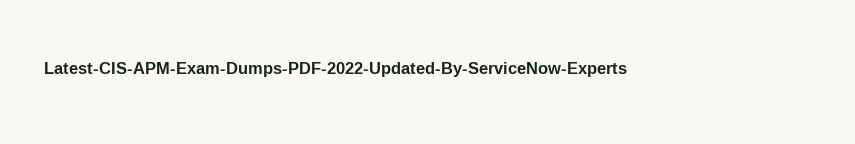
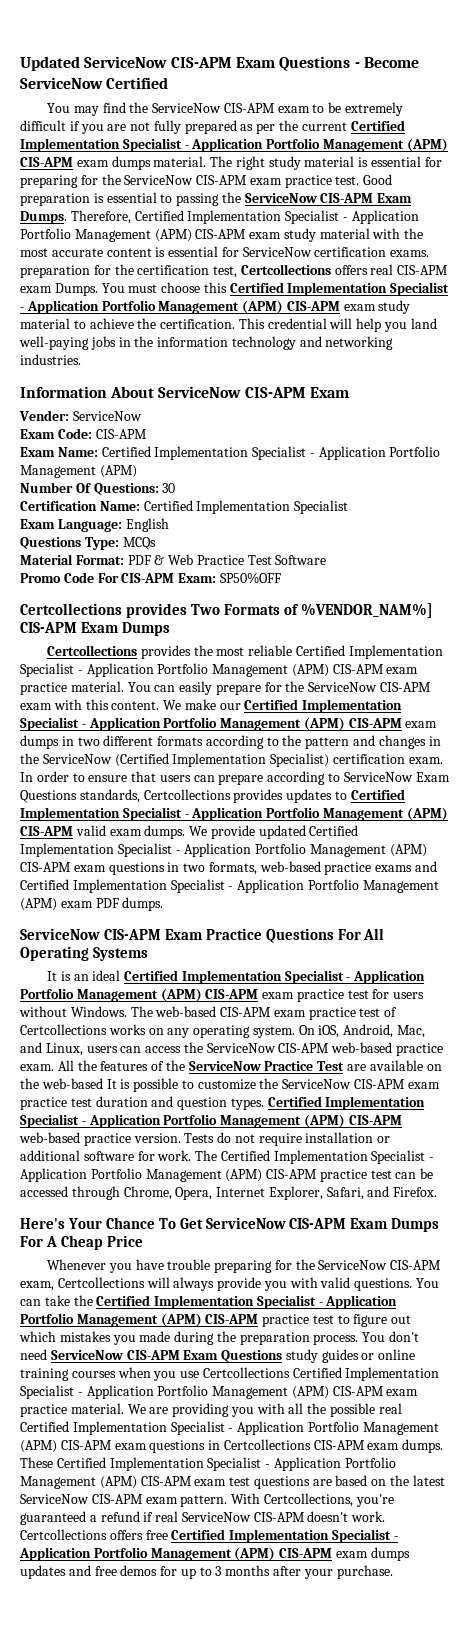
- Latest-CIS-APM-Exam-Dumps-PDF-2022-Updated-By-ServiceNow-Experts
+ Updated ServiceNow CIS-APM Exam Questions - Become ServiceNow Certified
+ You may find the ServiceNow CIS-APM exam to be extremely difficult if you are not fully prepared as per the current Certified Implementation Specialist - Application Portfolio Management (APM) CIS-APM exam dumps material. The right study material is essential for preparing for the ServiceNow CIS-APM exam practice test. Good preparation is essential to passing the ServiceNow CIS-APM Exam Dumps. Therefore, Certified Implementation Specialist - Application Portfolio Management (APM) CIS-APM exam study material with the most accurate content is essential for ServiceNow certification exams. preparation for the certification test, Certcollections offers real CIS-APM exam Dumps. You must choose this Certified Implementation Specialist - Application Portfolio Management (APM) CIS-APM exam study material to achieve the certification. This credential will help you land well-paying jobs in the information technology and networking industries.
+ Information About ServiceNow CIS-APM Exam
+ Vender: ServiceNow
+ Exam Code: CIS-APM
+ Exam Name: Certified Implementation Specialist - Application Portfolio Management (APM)
+ Number Of Questions: 30
+ Certification Name: Certified Implementation Specialist
+ Exam Language: English
+ Questions Type: MCQs
+ Material Format: PDF & Web Practice Test Software
+ Promo Code For CIS-APM Exam: SP50%OFF
+ Certcollections provides Two Formats of %VENDOR_NAM%] CIS-APM Exam Dumps
+ Certcollections provides the most reliable Certified Implementation Specialist - Application Portfolio Management (APM) CIS-APM exam practice material. You can easily prepare for the ServiceNow CIS-APM exam with this content. We make our Certified Implementation Specialist - Application Portfolio Management (APM) CIS-APM exam dumps in two different formats according to the pattern and changes in the ServiceNow (Certified Implementation Specialist) certification exam. In order to ensure that users can prepare according to ServiceNow Exam Questions standards, Certcollections provides updates to Certified Implementation Specialist - Application Portfolio Management (APM) CIS-APM valid exam dumps. We provide updated Certified Implementation Specialist - Application Portfolio Management (APM) CIS-APM exam questions in two formats, web-based practice exams and Certified Implementation Specialist - Application Portfolio Management (APM) exam PDF dumps.
+ ServiceNow CIS-APM Exam Practice Questions For All Operating Systems
+ It is an ideal Certified Implementation Specialist - Application Portfolio Management (APM) CIS-APM exam practice test for users without Windows. The web-based CIS-APM exam practice test of Certcollections works on any operating system. On iOS, Android, Mac, and Linux, users can access the ServiceNow CIS-APM web-based practice exam. All the features of the ServiceNow Practice Test are available on the web-based It is possible to customize the ServiceNow CIS-APM exam practice test duration and question types. Certified Implementation Specialist - Application Portfolio Management (APM) CIS-APM web-based practice version. Tests do not require installation or additional software for work. The Certified Implementation Specialist - Application Portfolio Management (APM) CIS-APM practice test can be accessed through Chrome, Opera, Internet Explorer, Safari, and Firefox.
+ Here's Your Chance To Get ServiceNow CIS-APM Exam Dumps For A Cheap Price
+ Whenever you have trouble preparing for the ServiceNow CIS-APM exam, Certcollections will always provide you with valid questions. You can take the Certified Implementation Specialist - Application Portfolio Management (APM) CIS-APM practice test to figure out which mistakes you made during the preparation process. You don't need ServiceNow CIS-APM Exam Questions study guides or online training courses when you use Certcollections Certified Implementation Specialist - Application Portfolio Management (APM) CIS-APM exam practice material. We are providing you with all the possible real Certified Implementation Specialist - Application Portfolio Management (APM) CIS-APM exam questions in Certcollections CIS-APM exam dumps. These Certified Implementation Specialist - Application Portfolio Management (APM) CIS-APM exam test questions are based on the latest ServiceNow CIS-APM exam pattern. With Certcollections, you're guaranteed a refund if real ServiceNow CIS-APM doesn't work. Certcollections offers free Certified Implementation Specialist - Application Portfolio Management (APM) CIS-APM exam dumps updates and free demos for up to 3 months after your purchase.

